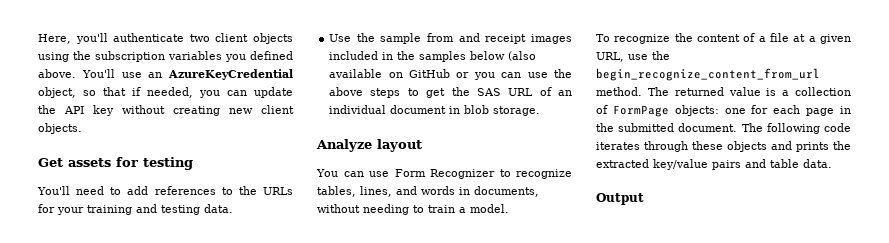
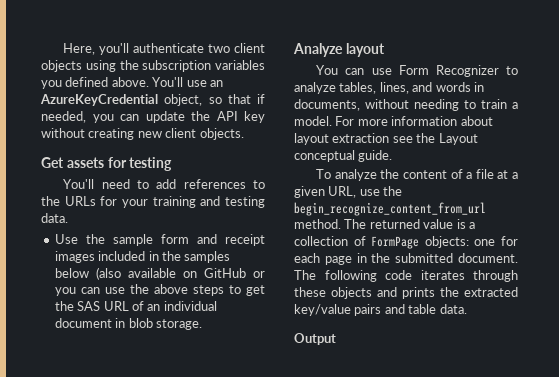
- Use the sample from and receipt images included in the samples below (also available on GitHub or you can use the above steps to get the SAS URL of an individual document in blob storage.
+ Use the sample form and receipt images included in the samples below (also available on GitHub or you can use the above steps to get the SAS URL of an individual document in blob storage.
- You can use Form Recognizer to recognize tables, lines, and words in documents, without needing to train a model.
+ You can use Form Recognizer to analyze tables, lines, and words in documents, without needing to train a model. For more information about layout extraction see the Layout conceptual guide.
- To recognize the content of a file at a given URL, use the begin_recognize_content_from_url method.
+ To analyze the content of a file at a given URL, use the begin_recognize_content_from_url method.

